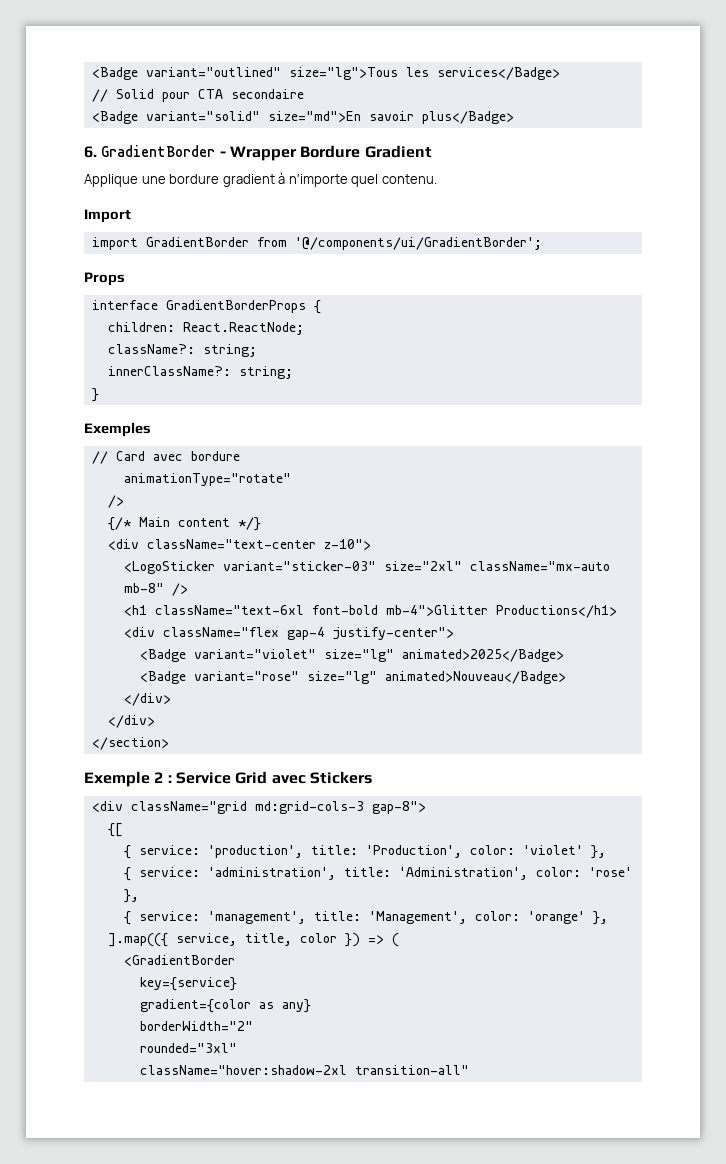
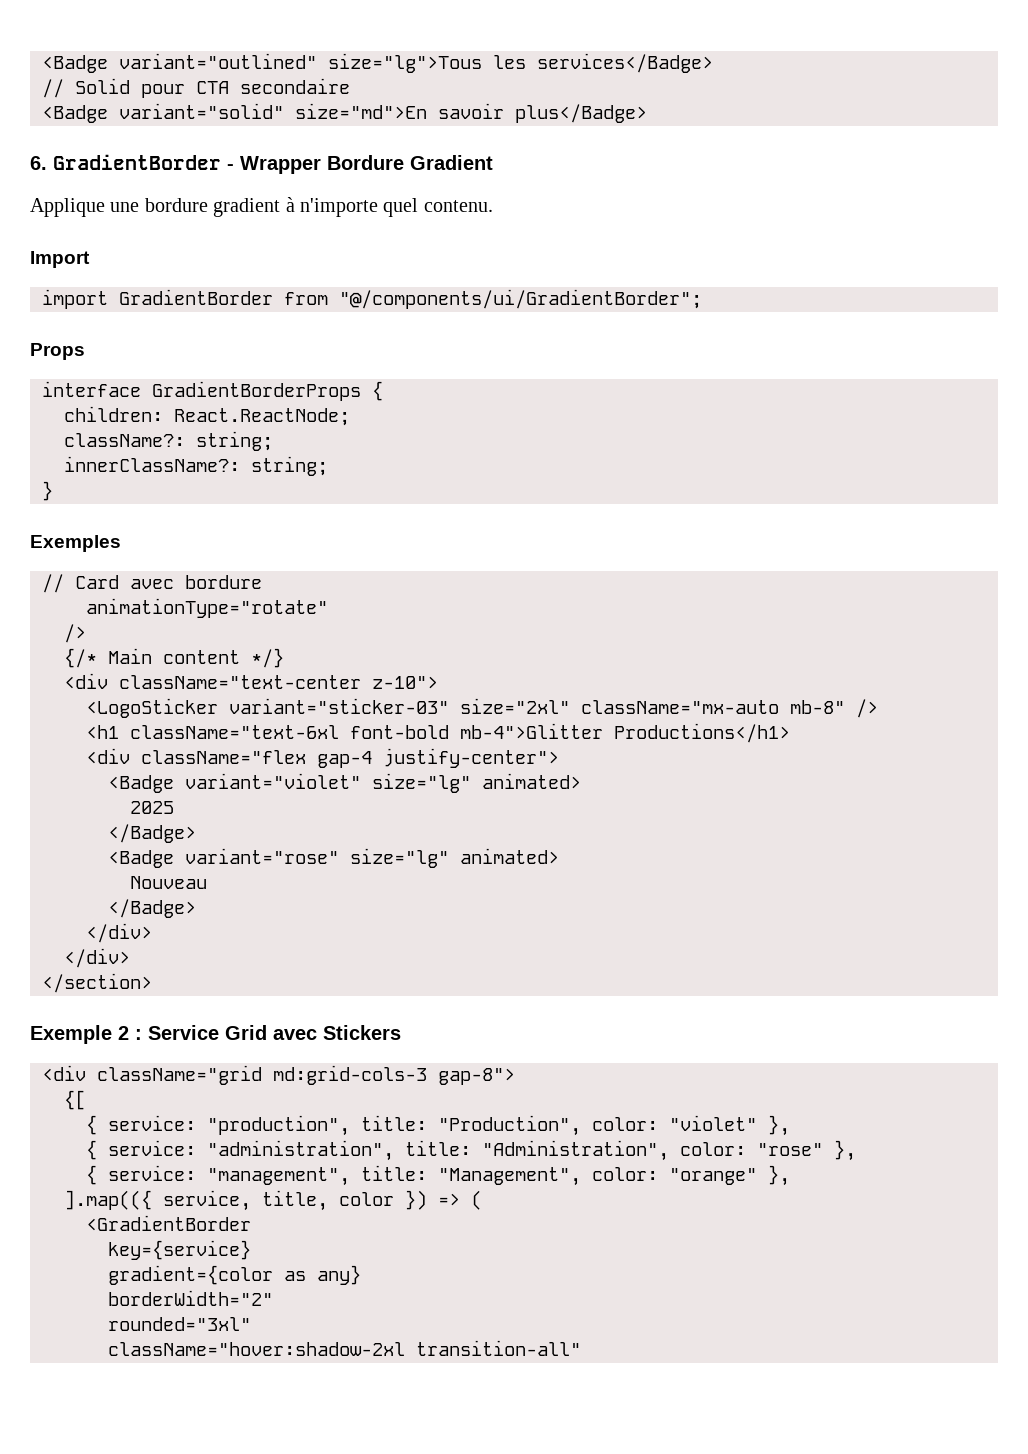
- import GradientBorder from '@/components/ui/GradientBorder';
+ import GradientBorder from "@/components/ui/GradientBorder";
- <Badge variant="violet" size="lg" animated>2025</Badge>
+ <Badge variant="violet" size="lg" animated>
+ 2025
+ </Badge>
- <Badge variant="rose" size="lg" animated>Nouveau</Badge>
+ <Badge variant="rose" size="lg" animated>
+ Nouveau
+ </Badge>
- { service: 'production', title: 'Production', color: 'violet' },
- { service: 'administration', title: 'Administration', color: 'rose' },
- { service: 'management', title: 'Management', color: 'orange' },
+ { service: "production", title: "Production", color: "violet" },
+ { service: "administration", title: "Administration", color: "rose" },
+ { service: "management", title: "Management", color: "orange" },

